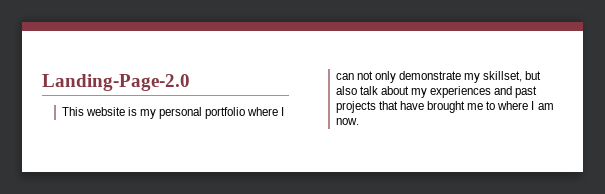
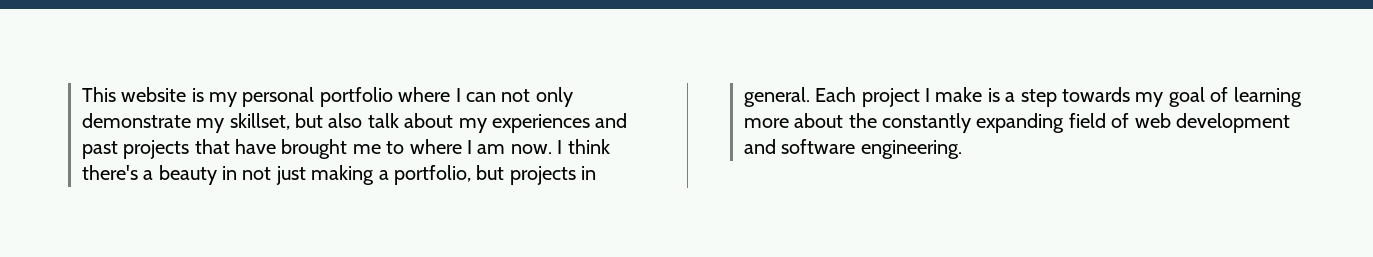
- Landing-Page-2.0
+ I think there's a beauty in not just making a portfolio, but projects in general. Each project I make is a step towards my goal of learning more about the constantly expanding field of web development and software engineering.

